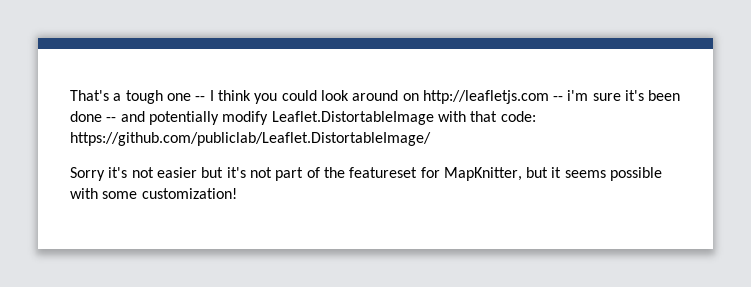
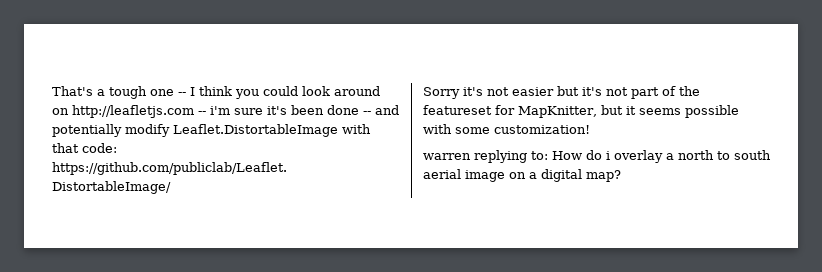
+ warren replying to: How do i overlay a north to south aerial image on a digital map?

